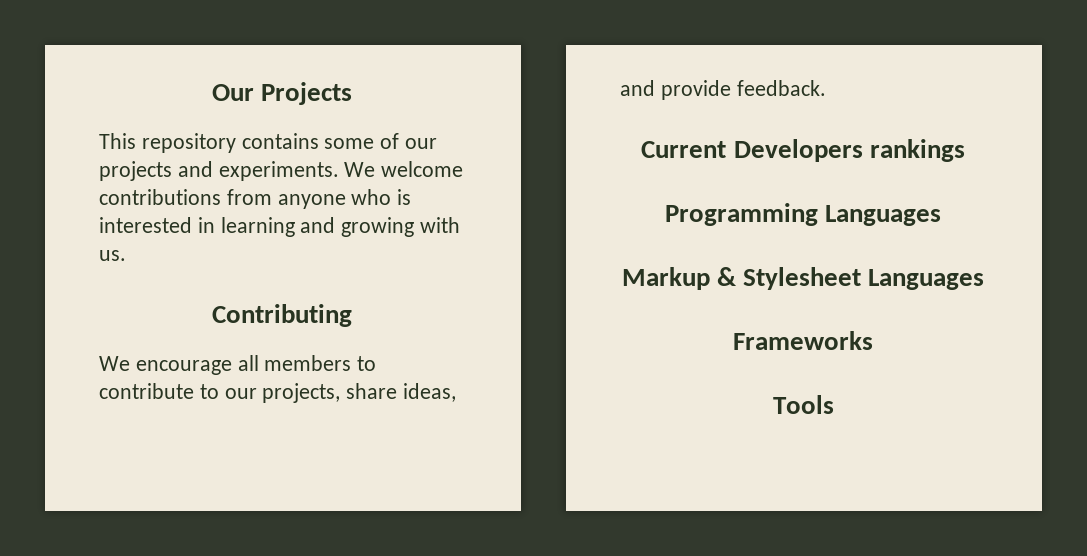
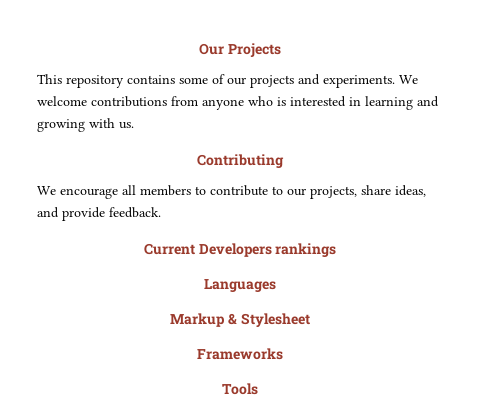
- Programming Languages
+ Languages
- Markup & Stylesheet Languages
+ Markup & Stylesheet

